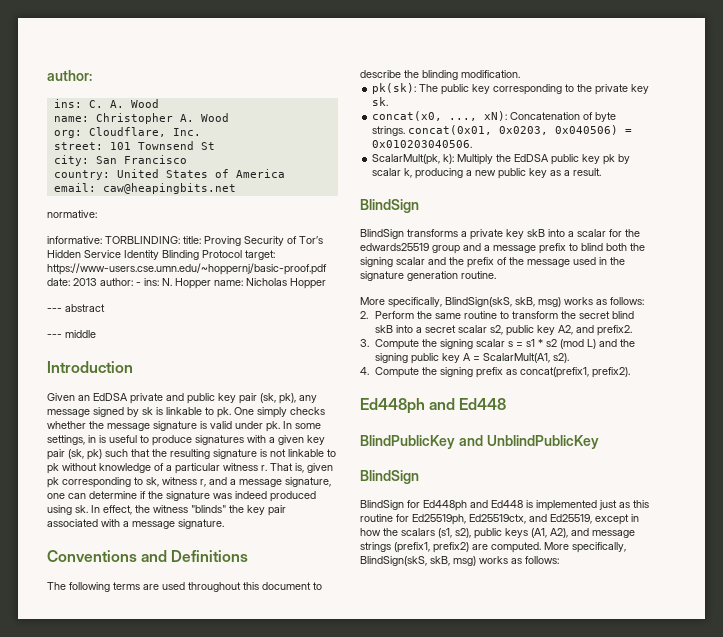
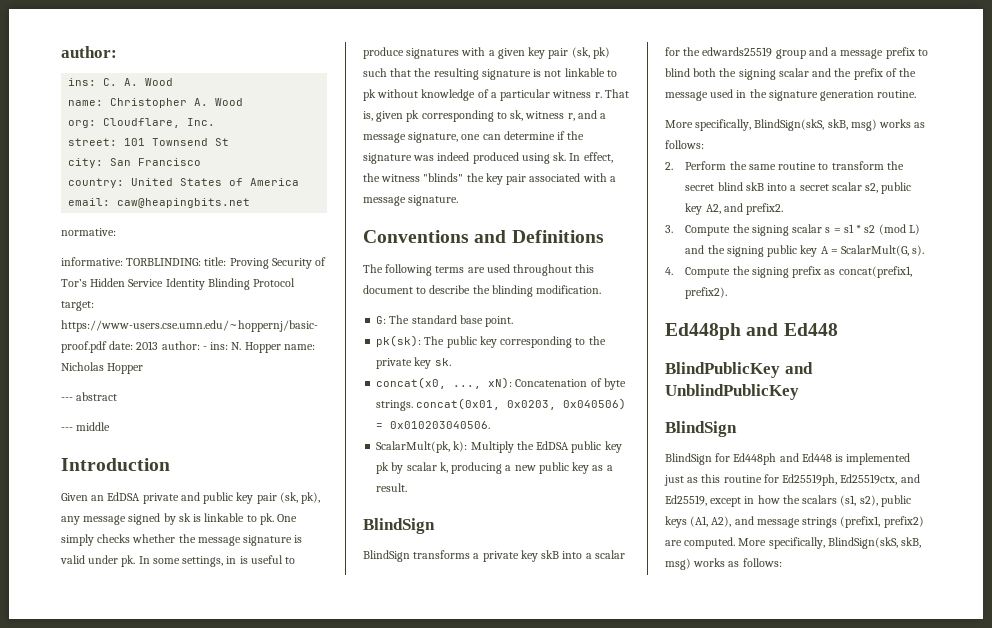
+ G: The standard base point.
- 3. Compute the signing scalar s = s1 * s2 (mod L) and the signing public key A = ScalarMult(A1, s2).
+ 3. Compute the signing scalar s = s1 * s2 (mod L) and the signing public key A = ScalarMult(G, s).

